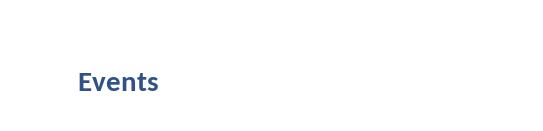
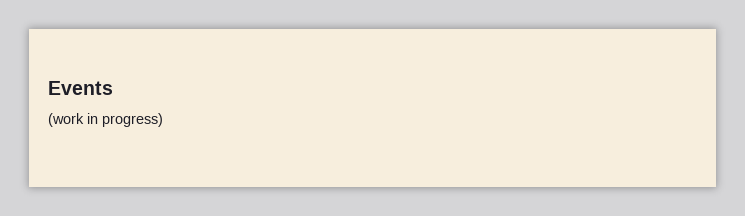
+ (work in progress)

